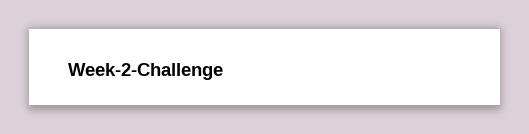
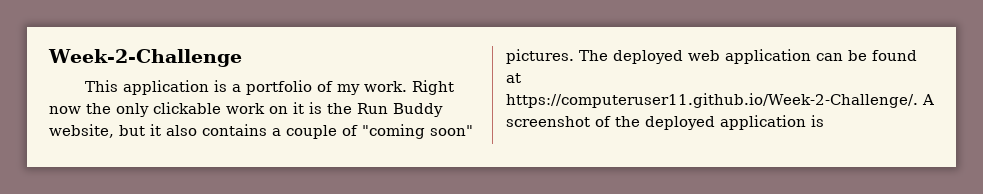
+ This application is a portfolio of my work. Right now the only clickable work on it is the Run Buddy website, but it also contains a couple of "coming soon" pictures. The deployed web application can be found at https://computeruser11.github.io/Week-2-Challenge/. A screenshot of the deployed application is

